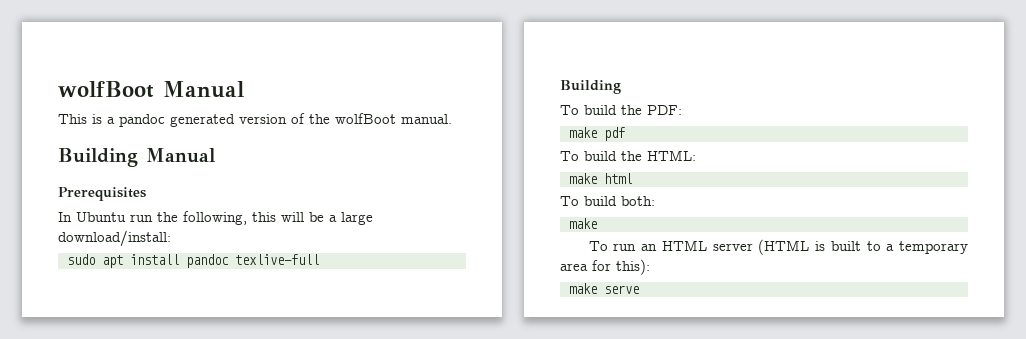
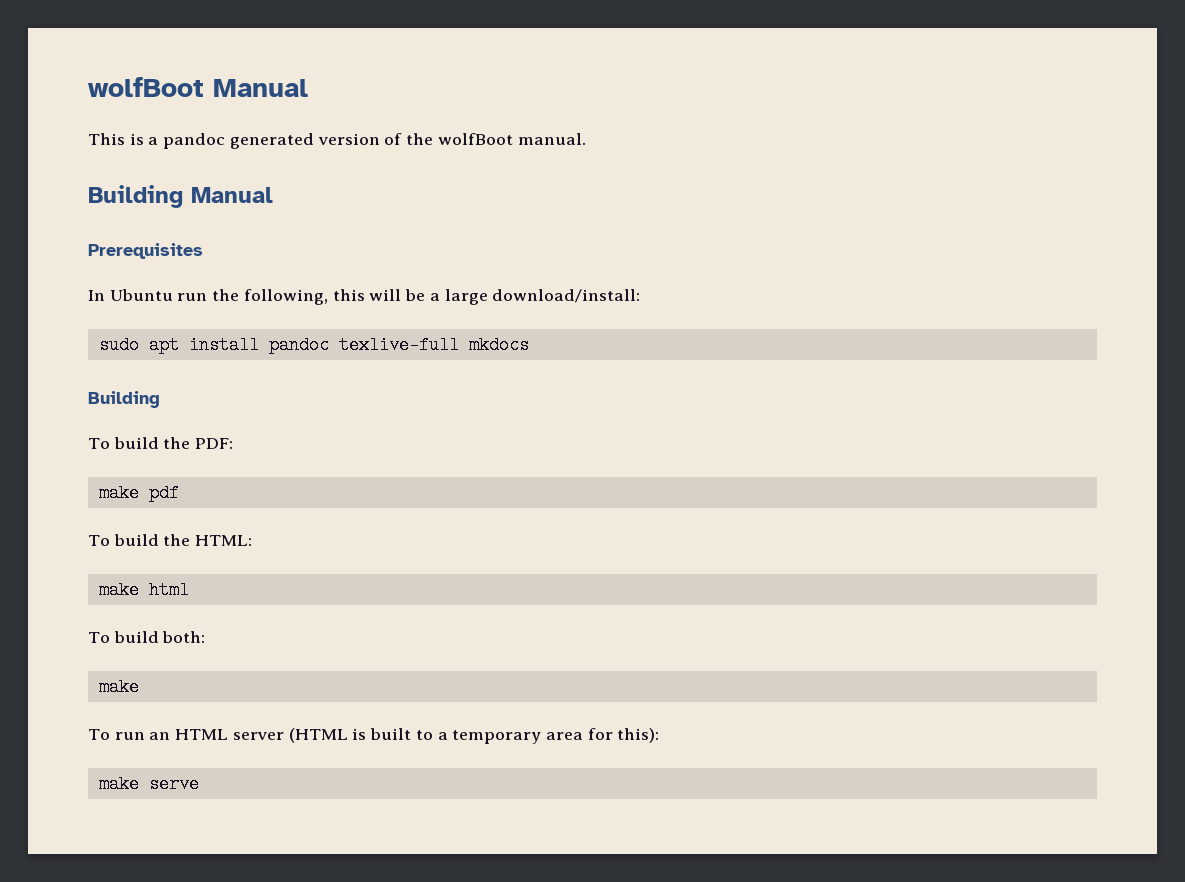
- sudo apt install pandoc texlive-full
+ sudo apt install pandoc texlive-full mkdocs

